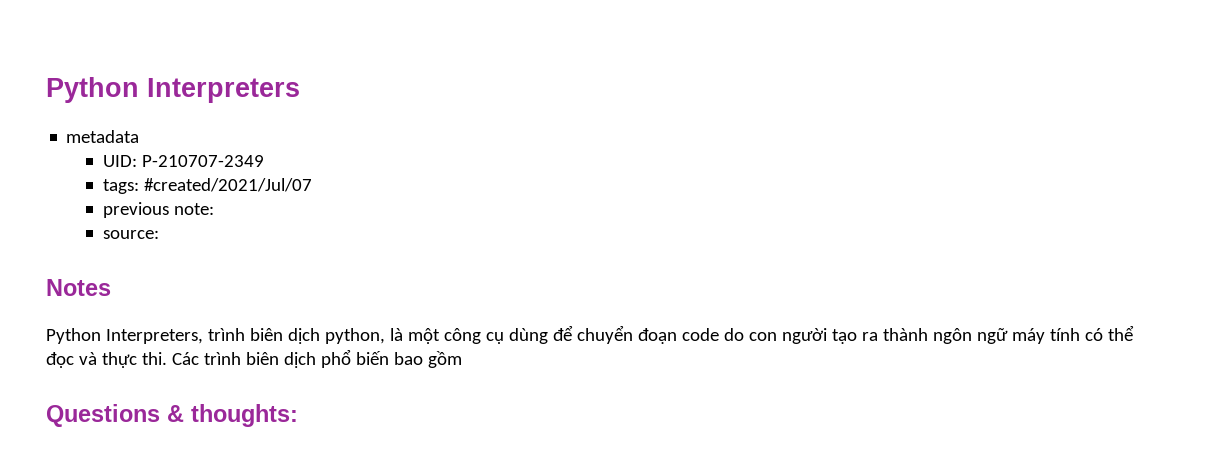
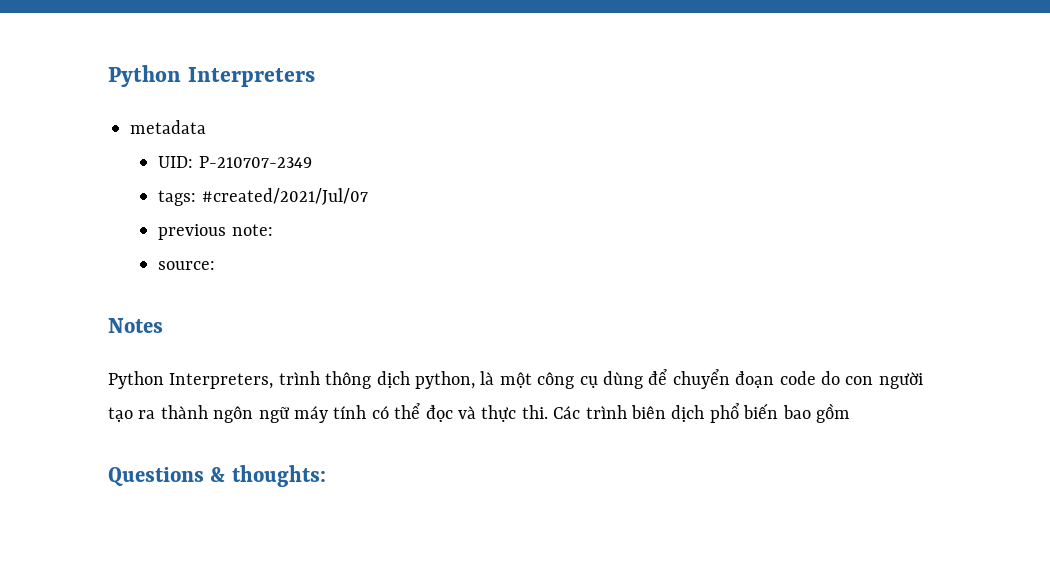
- Python Interpreters, trình biên dịch python, là một công cụ dùng để chuyển đoạn code do con người tạo ra thành ngôn ngữ máy tính có thể đọc và thực thi.
+ Python Interpreters, trình thông dịch python, là một công cụ dùng để chuyển đoạn code do con người tạo ra thành ngôn ngữ máy tính có thể đọc và thực thi.

